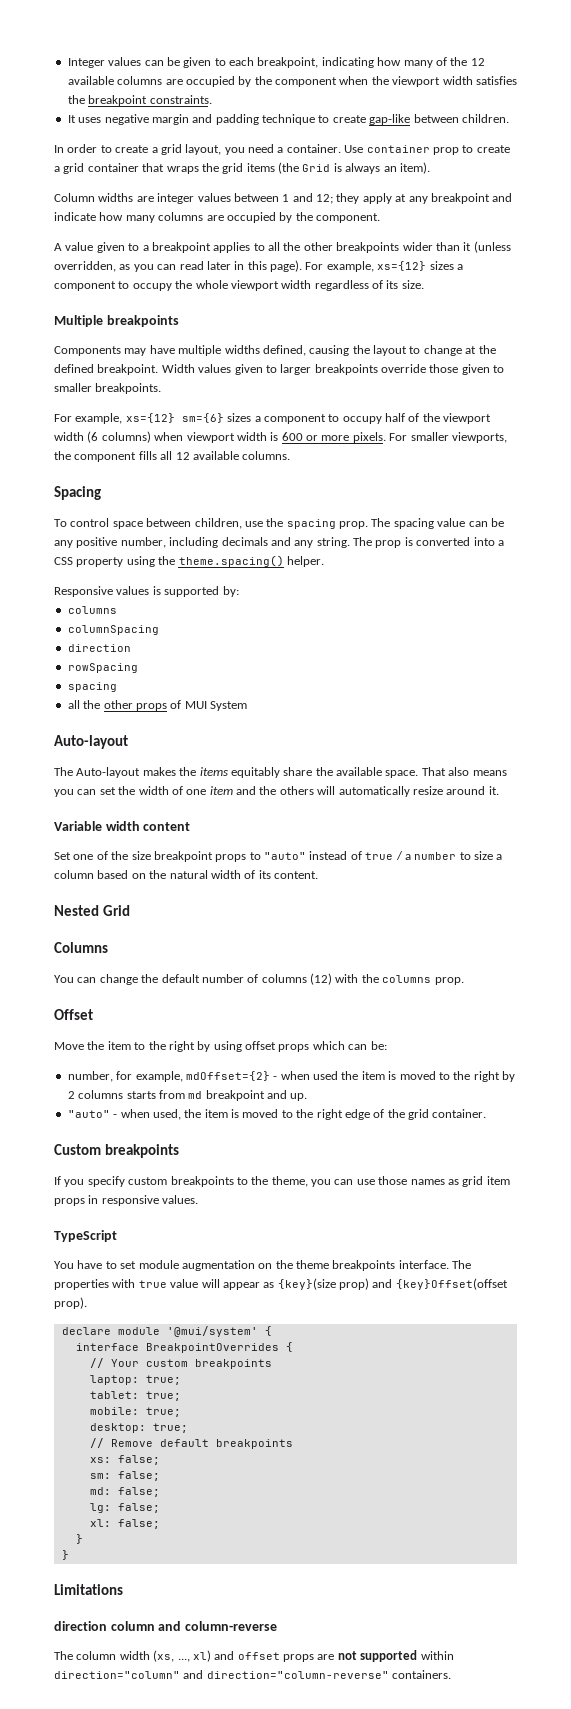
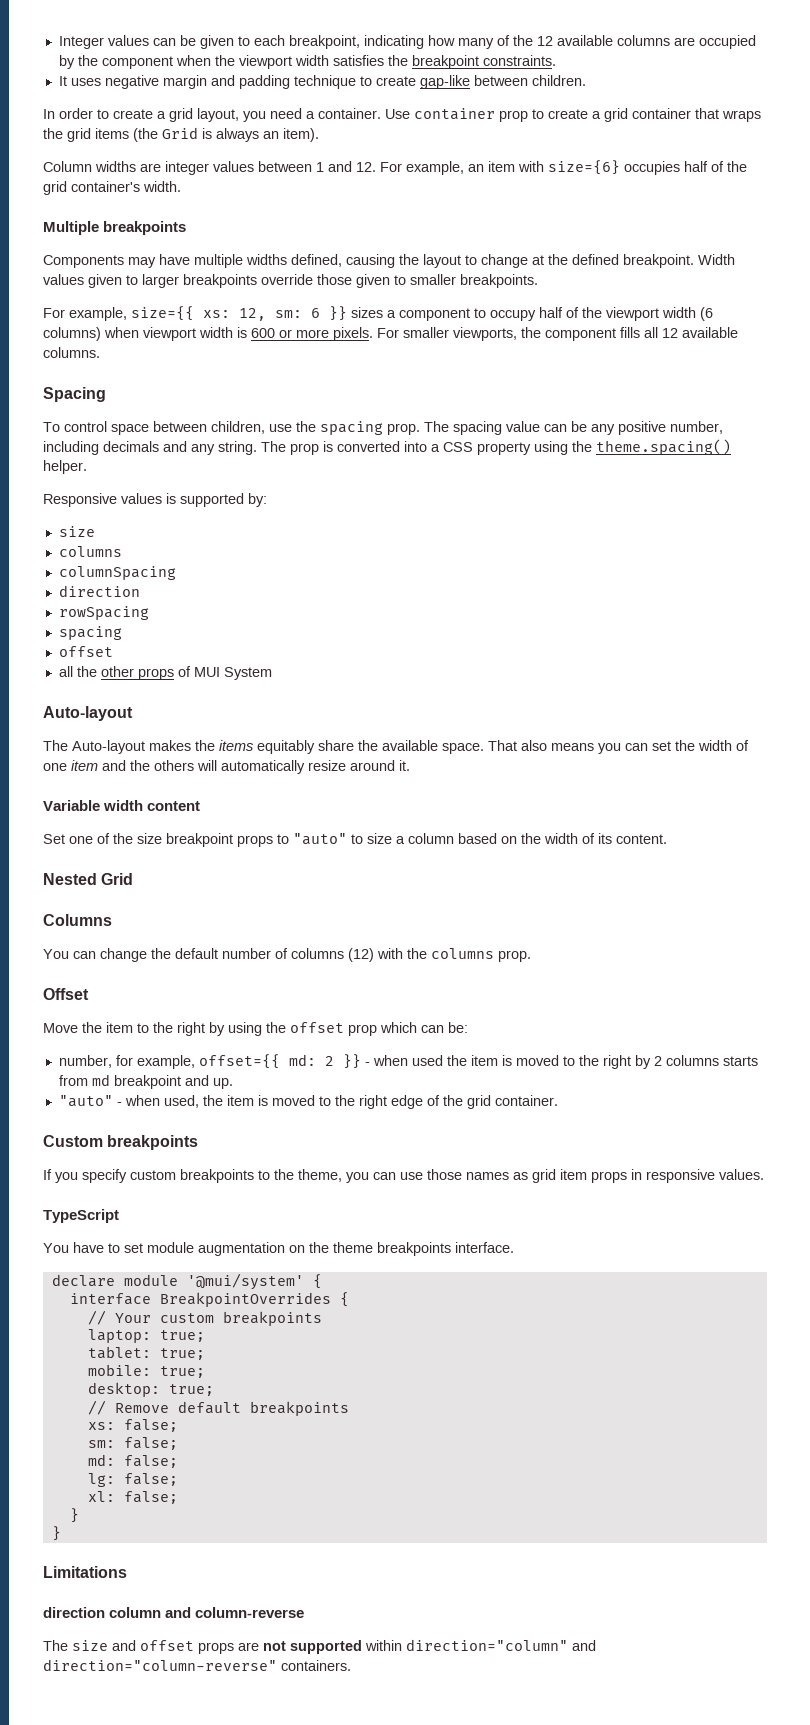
- Column widths are integer values between 1 and 12; they apply at any breakpoint and indicate how many columns are occupied by the component.
- A value given to a breakpoint applies to all the other breakpoints wider than it (unless overridden, as you can read later in this page). For example, xs={12} sizes a component to occupy the whole viewport width regardless of its size.
+ Column widths are integer values between 1 and 12. For example, an item with size={6} occupies half of the grid container's width.
- For example, xs={12} sm={6} sizes a component to occupy half of the viewport width (6 columns) when viewport width is 600 or more pixels.
+ For example, size={{ xs: 12, sm: 6 }} sizes a component to occupy half of the viewport width (6 columns) when viewport width is 600 or more pixels.
  Responsive values is supported by:
+ size
  rowSpacing
  spacing
+ offset
- Set one of the size breakpoint props to "auto" instead of true / a number to size a column based on the natural width of its content.
+ Set one of the size breakpoint props to "auto" to size a column based on the width of its content.
- Move the item to the right by using offset props which can be:
+ Move the item to the right by using the offset prop which can be:
- number, for example, mdOffset={2} - when used the item is moved to the right by 2 columns starts from md breakpoint and up.
+ number, for example, offset={{ md: 2 }} - when used the item is moved to the right by 2 columns starts from md breakpoint and up.
- The properties with true value will appear as {key}(size prop) and {key}Offset(offset prop).
- The column width (xs, ..., xl) and offset props are not supported within direction="column" and direction="column-reverse" containers.
+ The size and offset props are not supported within direction="column" and direction="column-reverse" containers.

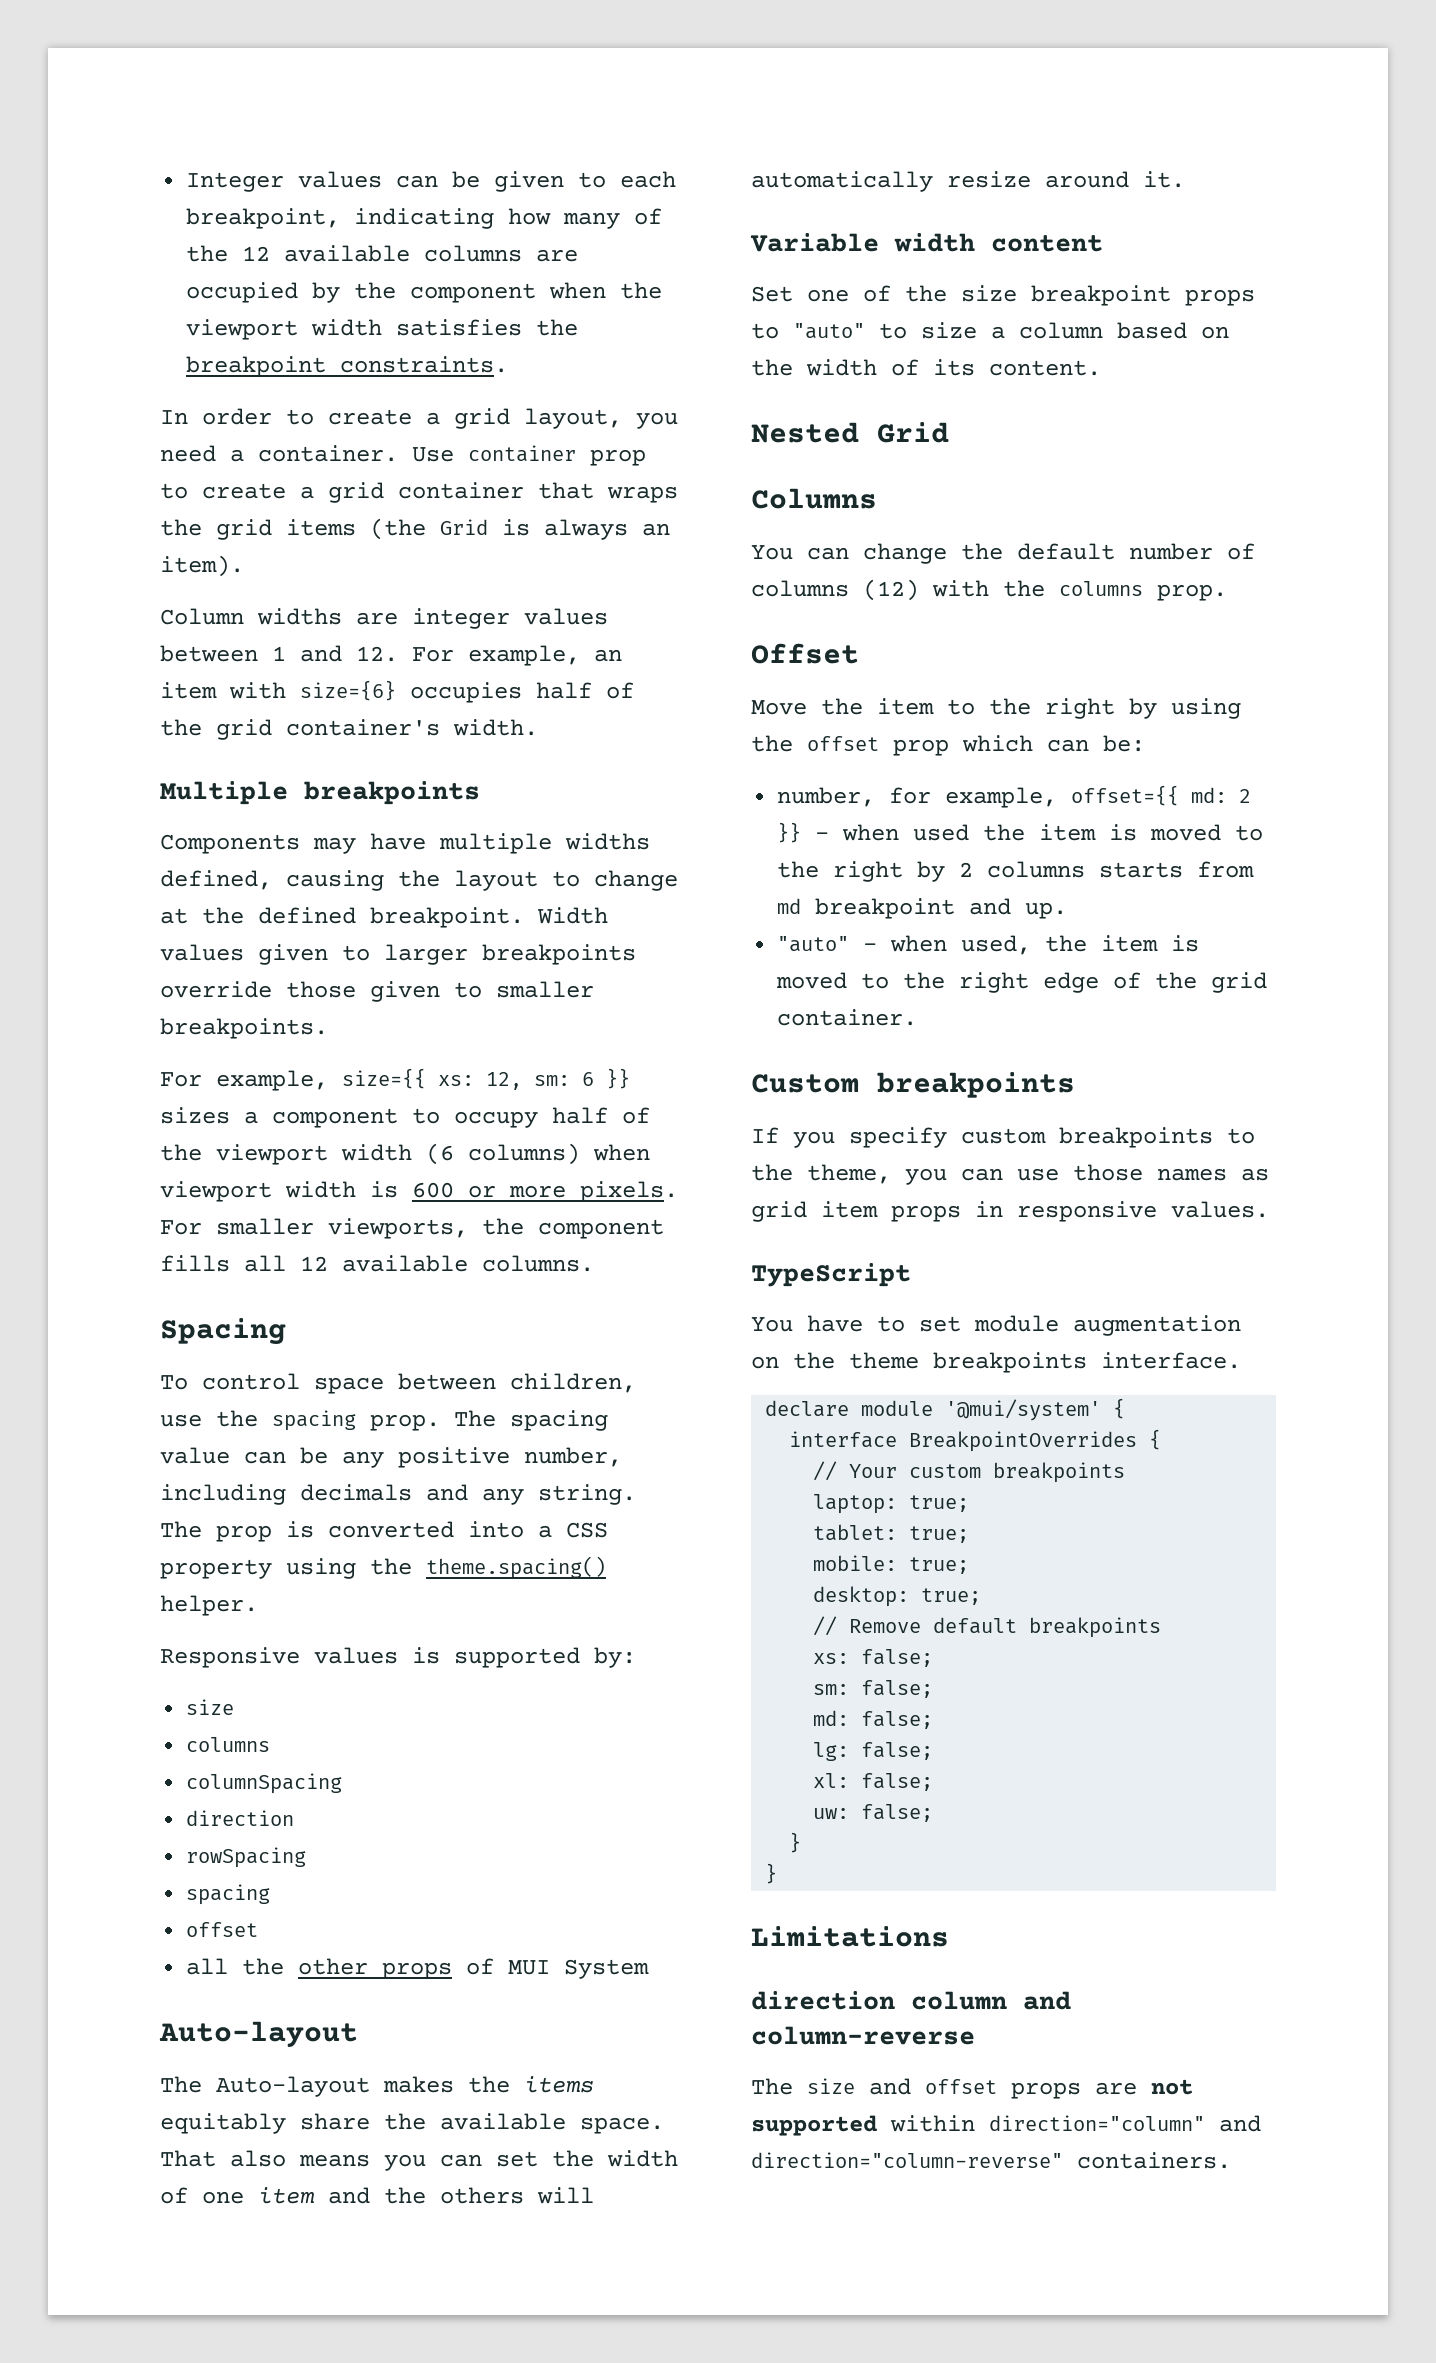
- It uses negative margin and padding technique to create gap-like between children.
+ uw: false;

